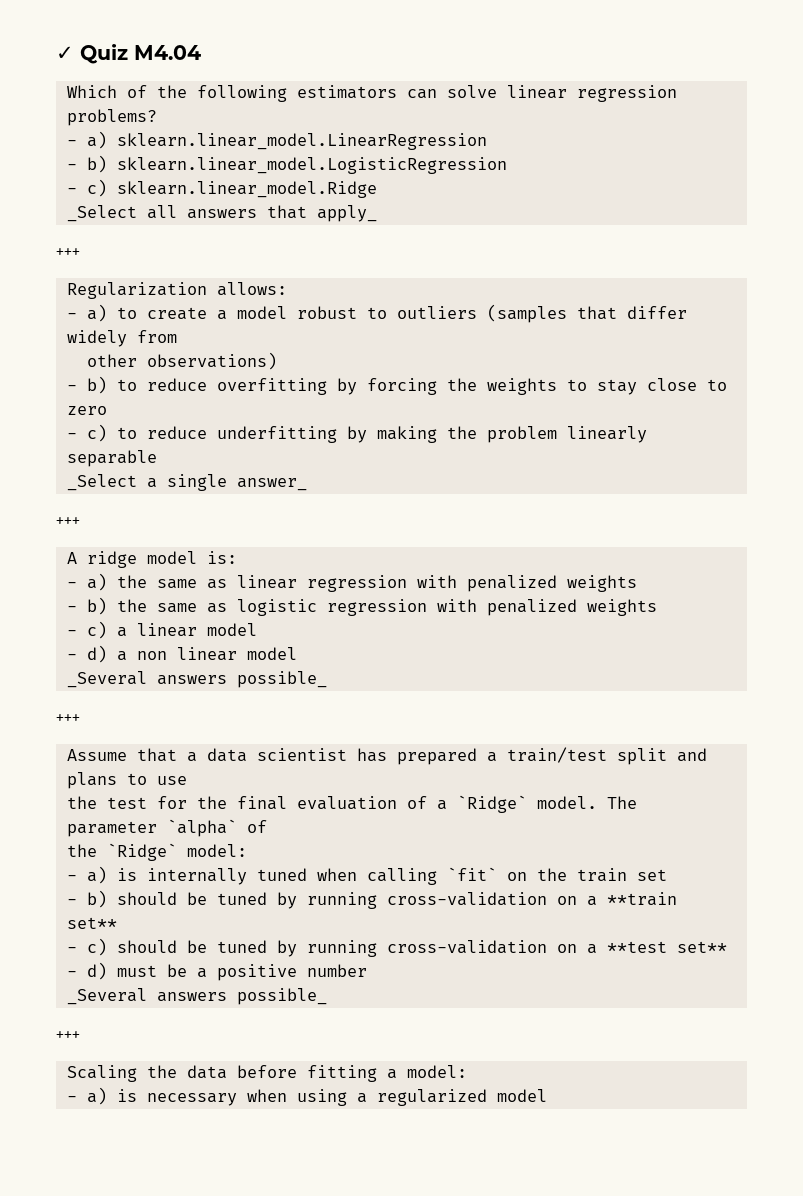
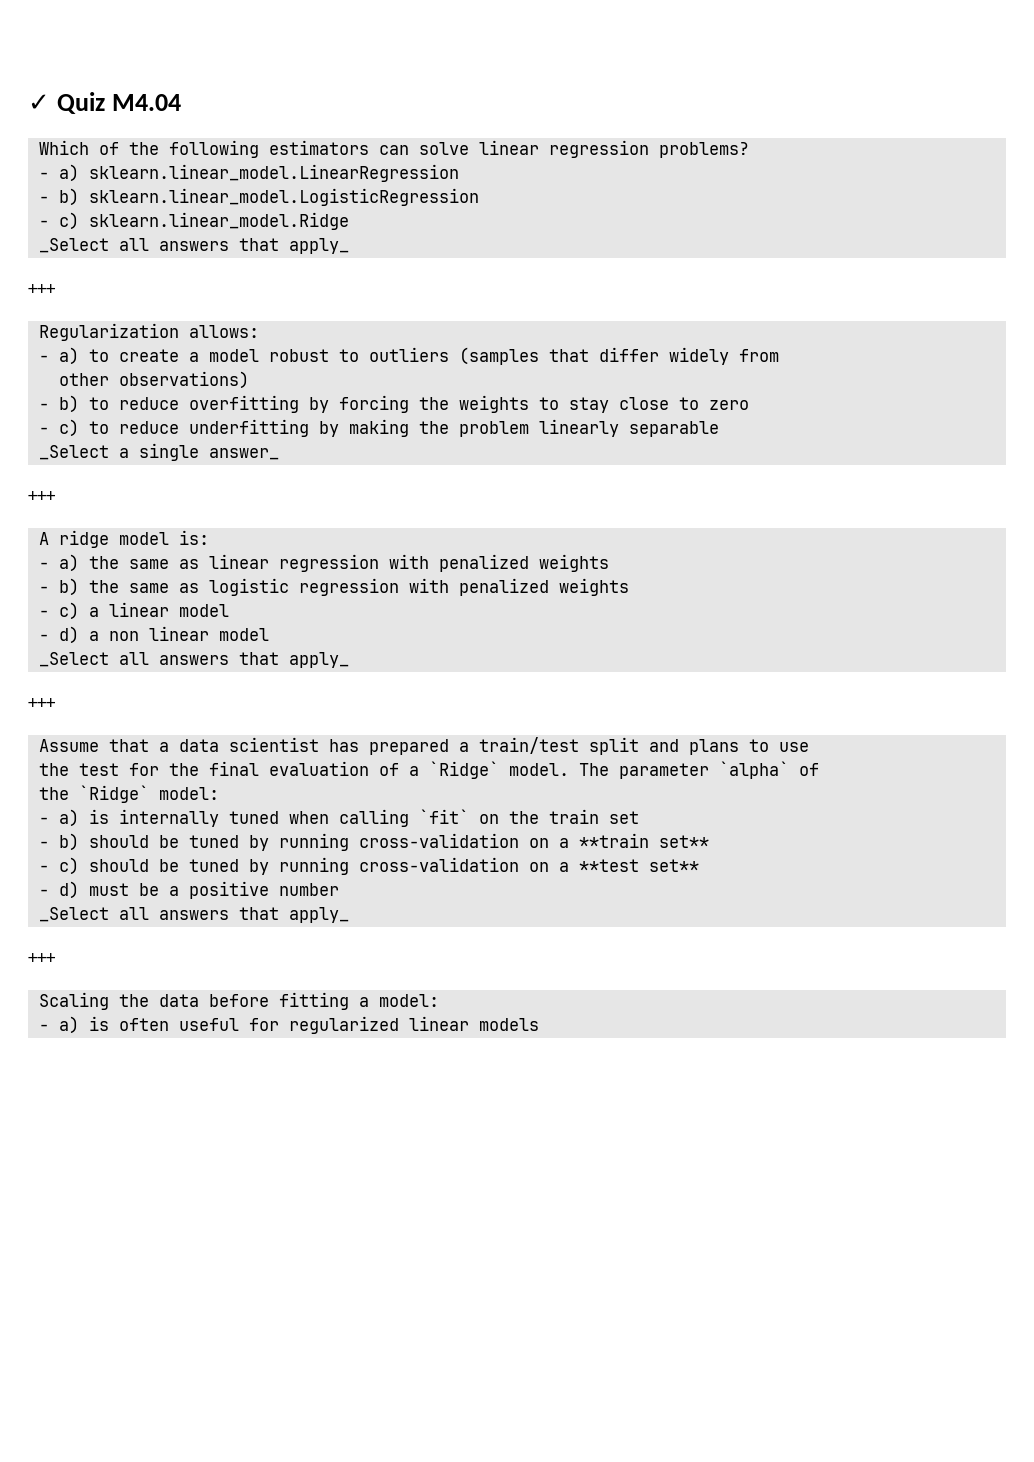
  - d) a non linear model
- _Several answers possible_
+ _Select all answers that apply_
  - d) must be a positive number
- _Several answers possible_
+ _Select all answers that apply_
- - a) is necessary when using a regularized model
+ - a) is often useful for regularized linear models

